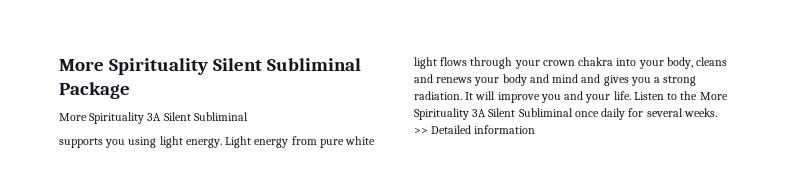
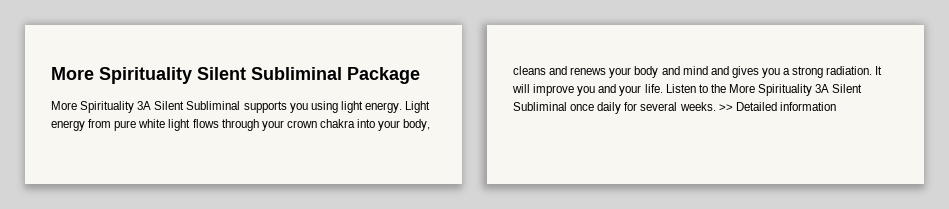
  More Spirituality Silent Subliminal Package
- More Spirituality 3A Silent Subliminal
- supports you using light energy.
+ More Spirituality 3A Silent Subliminal supports you using light energy.
- Listen to the More Spirituality 3A Silent Subliminal once daily for several weeks.
- >> Detailed information
+ Listen to the More Spirituality 3A Silent Subliminal once daily for several weeks. >> Detailed information

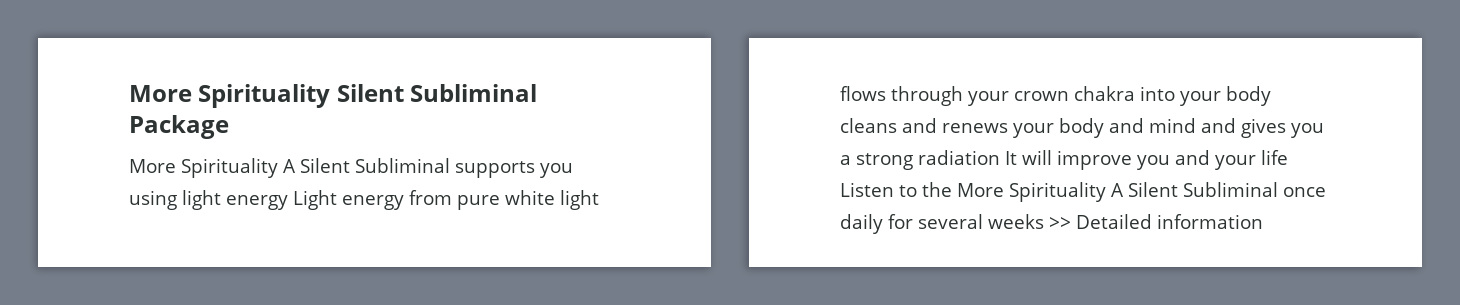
- More Spirituality 3A Silent Subliminal supports you using light energy. Light energy from pure white light flows through your crown chakra into your body, cleans and renews your body and mind and gives you a strong radiation. It will improve you and your life. Listen to the More Spirituality 3A Silent Subliminal once daily for several weeks. >> Detailed information
+ More Spirituality A Silent Subliminal supports you using light energy Light energy from pure white light flows through your crown chakra into your body cleans and renews your body and mind and gives you a strong radiation It will improve you and your life Listen to the More Spirituality A Silent Subliminal once daily for several weeks >> Detailed information

